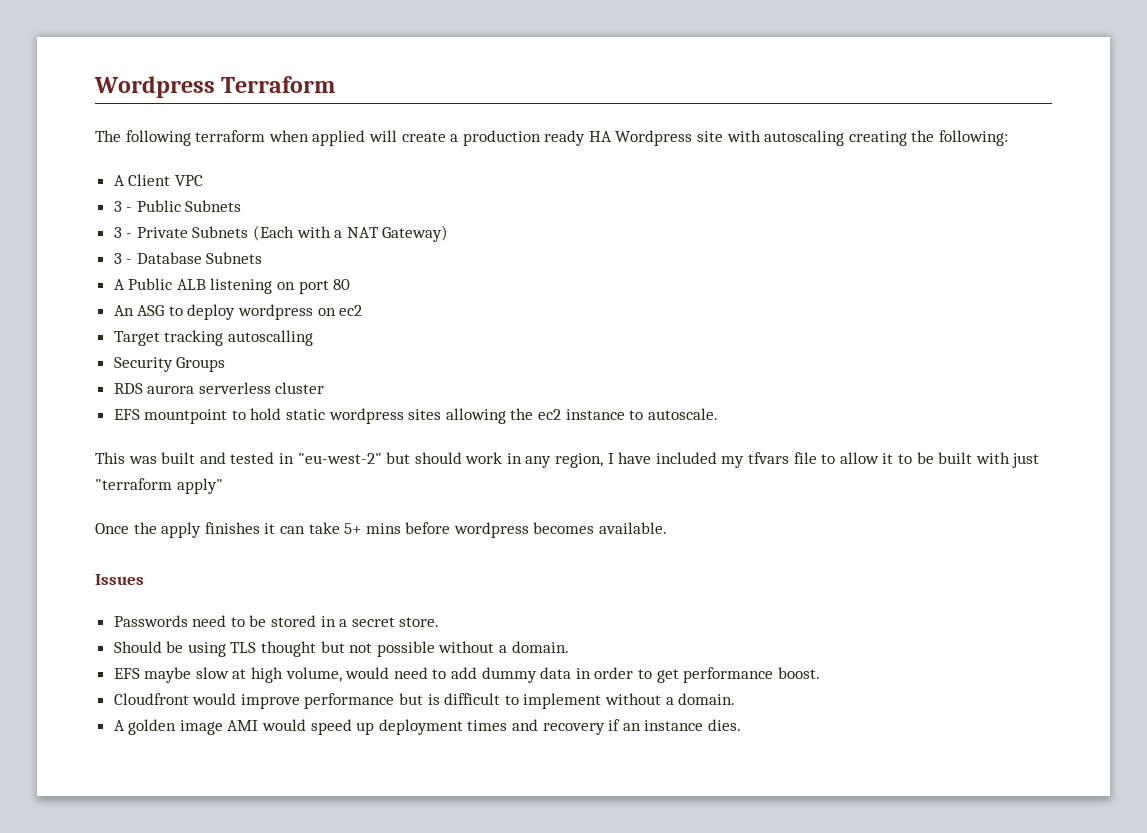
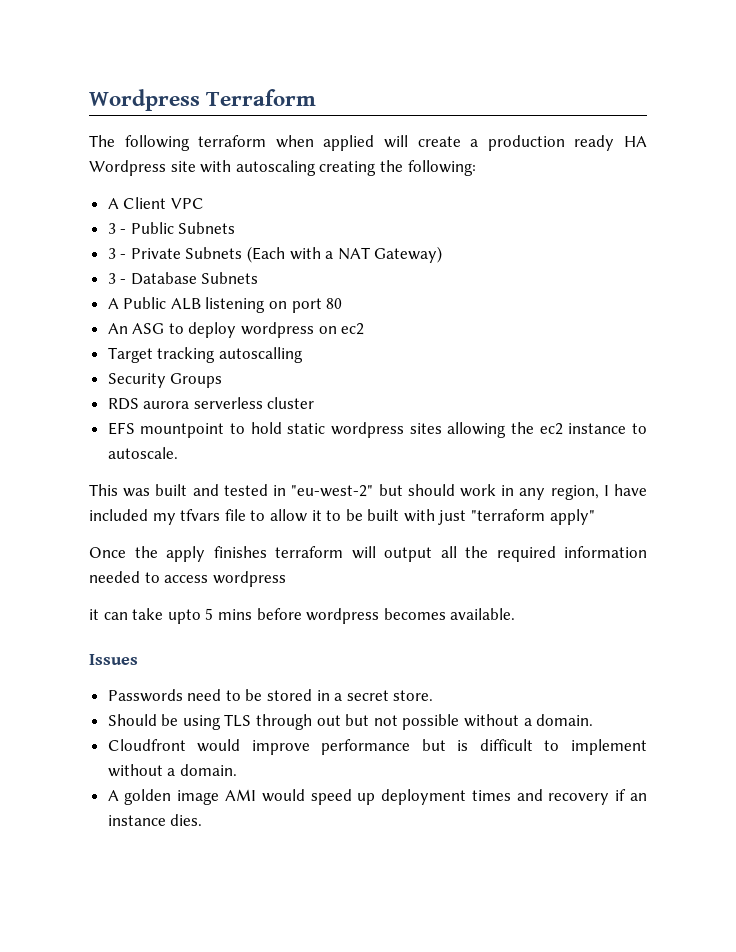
- Once the apply finishes it can take 5+ mins before wordpress becomes available.
+ Once the apply finishes terraform will output all the required information needed to access wordpress
+ it can take upto 5 mins before wordpress becomes available.
- Should be using TLS thought but not possible without a domain.
+ Should be using TLS through out but not possible without a domain.
- EFS maybe slow at high volume, would need to add dummy data in order to get performance boost.

